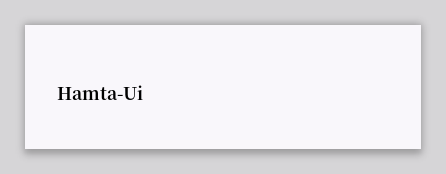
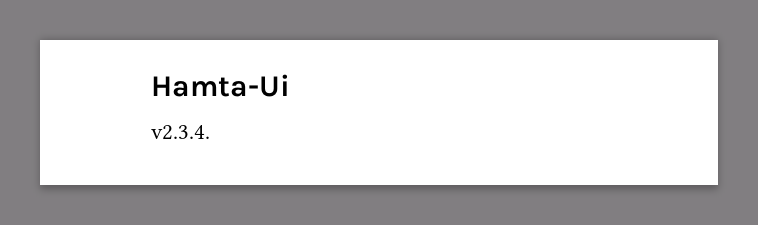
+ v2.3.4.

